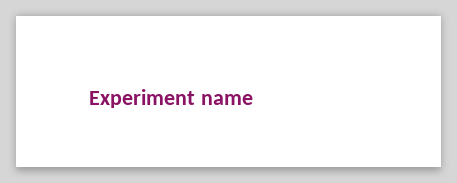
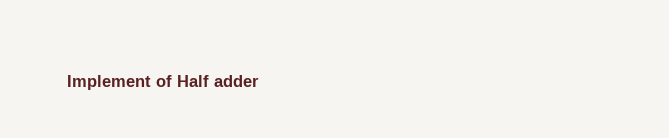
- Experiment name
+ Implement of Half adder

